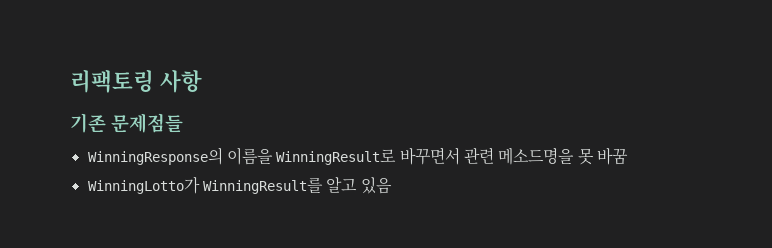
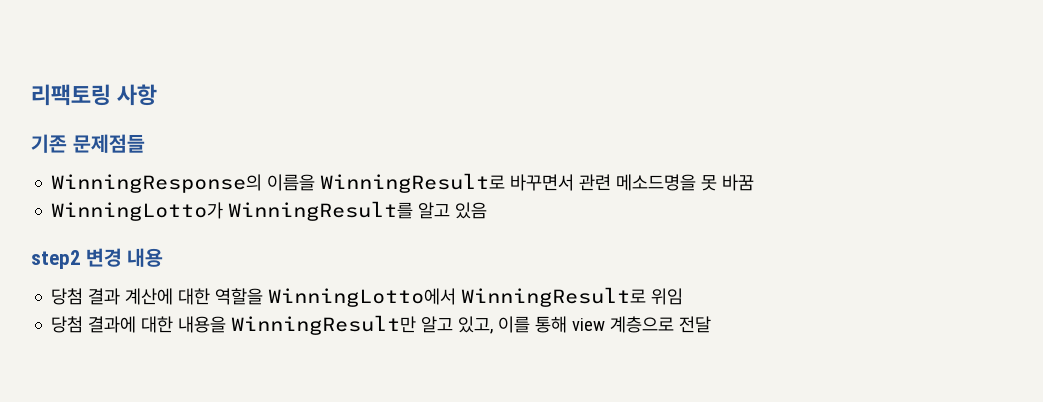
+ step2 변경 내용
+ 당첨 결과 계산에 대한 역할을 WinningLotto에서 WinningResult로 위임
+ 당첨 결과에 대한 내용을 WinningResult만 알고 있고, 이를 통해 view 계층으로 전달

